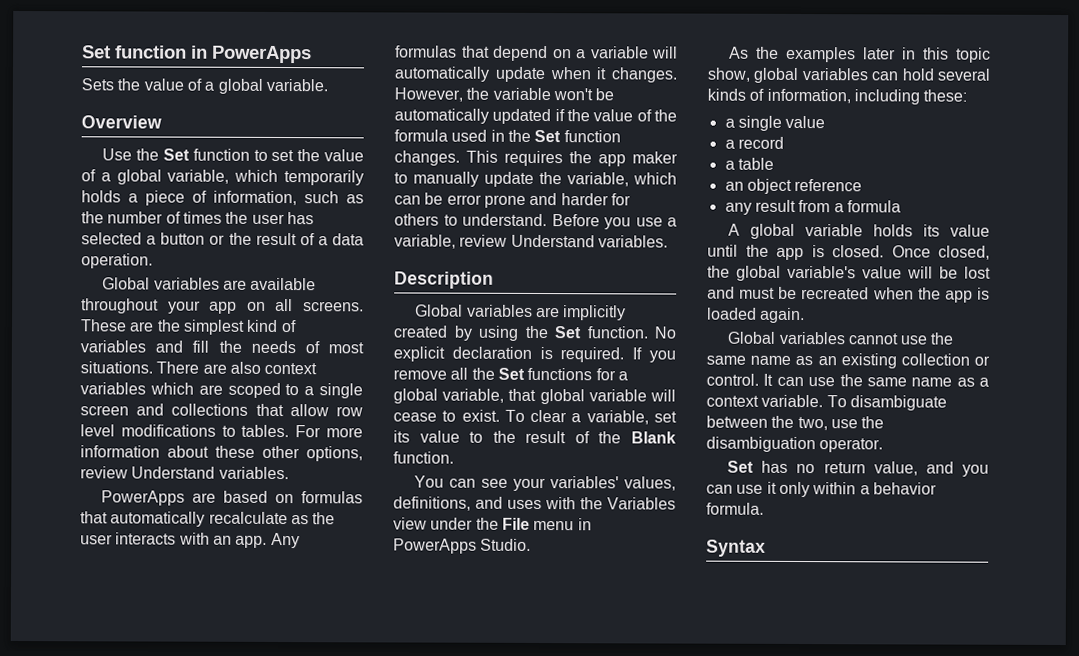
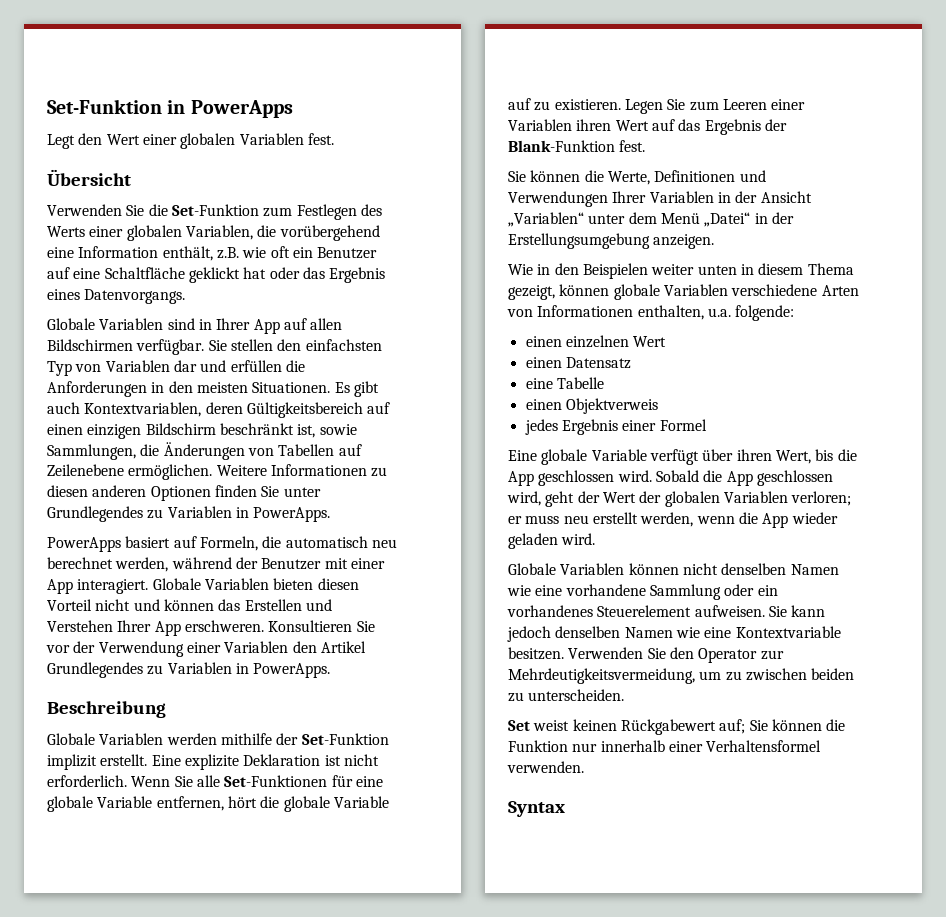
- Set function in PowerApps
+ Set-Funktion in PowerApps
- Sets the value of a global variable.
- Overview
- Use the Set function to set the value of a global variable, which temporarily holds a piece of information, such as the number of times the user has selected a button or the result of a data operation.
- Global variables are available throughout your app on all screens. These are the simplest kind of variables and fill the needs of most situations. There are also context variables which are scoped to a single screen and collections that allow row level modifications to tables. For more information about these other options, review Understand variables.
- PowerApps are based on formulas that automatically recalculate as the user interacts with an app. Any formulas that depend on a variable will automatically update when it changes. However, the variable won't be automatically updated if the value of the formula used in the Set function changes. This requires the app maker to manually update the variable, which can be error prone and harder for others to understand. Before you use a variable, review Understand variables.
- Description
- Global variables are implicitly created by using the Set function. No explicit declaration is required. If you remove all the Set functions for a global variable, that global variable will cease to exist. To clear a variable, set its value to the result of the Blank function.
- You can see your variables' values, definitions, and uses with the Variables view under the File menu in PowerApps Studio.
- As the examples later in this topic show, global variables can hold several kinds of information, including these:
- a single value
- a record
- a table
- an object reference
- any result from a formula
- A global variable holds its value until the app is closed. Once closed, the global variable's value will be lost and must be recreated when the app is loaded again.
- Global variables cannot use the same name as an existing collection or control. It can use the same name as a context variable. To disambiguate between the two, use the disambiguation operator.
- Set has no return value, and you can use it only within a behavior formula.
+ Legt den Wert einer globalen Variablen fest.
+ Übersicht
+ Verwenden Sie die Set-Funktion zum Festlegen des Werts einer globalen Variablen, die vorübergehend eine Information enthält, z.B. wie oft ein Benutzer auf eine Schaltfläche geklickt hat oder das Ergebnis eines Datenvorgangs.
+ Globale Variablen sind in Ihrer App auf allen Bildschirmen verfügbar. Sie stellen den einfachsten Typ von Variablen dar und erfüllen die Anforderungen in den meisten Situationen. Es gibt auch Kontextvariablen, deren Gültigkeitsbereich auf einen einzigen Bildschirm beschränkt ist, sowie Sammlungen, die Änderungen von Tabellen auf Zeilenebene ermöglichen. Weitere Informationen zu diesen anderen Optionen finden Sie unter Grundlegendes zu Variablen in PowerApps.
+ PowerApps basiert auf Formeln, die automatisch neu berechnet werden, während der Benutzer mit einer App interagiert. Globale Variablen bieten diesen Vorteil nicht und können das Erstellen und Verstehen Ihrer App erschweren. Konsultieren Sie vor der Verwendung einer Variablen den Artikel Grundlegendes zu Variablen in PowerApps.
+ Beschreibung
+ Globale Variablen werden mithilfe der Set-Funktion implizit erstellt. Eine explizite Deklaration ist nicht erforderlich. Wenn Sie alle Set-Funktionen für eine globale Variable entfernen, hört die globale Variable auf zu existieren. Legen Sie zum Leeren einer Variablen ihren Wert auf das Ergebnis der Blank-Funktion fest.
+ Sie können die Werte, Definitionen und Verwendungen Ihrer Variablen in der Ansicht „Variablen“ unter dem Menü „Datei“ in der Erstellungsumgebung anzeigen.
+ Wie in den Beispielen weiter unten in diesem Thema gezeigt, können globale Variablen verschiedene Arten von Informationen enthalten, u.a. folgende:
+ einen einzelnen Wert
+ einen Datensatz
+ eine Tabelle
+ einen Objektverweis
+ jedes Ergebnis einer Formel
+ Eine globale Variable verfügt über ihren Wert, bis die App geschlossen wird. Sobald die App geschlossen wird, geht der Wert der globalen Variablen verloren; er muss neu erstellt werden, wenn die App wieder geladen wird.
+ Globale Variablen können nicht denselben Namen wie eine vorhandene Sammlung oder ein vorhandenes Steuerelement aufweisen. Sie kann jedoch denselben Namen wie eine Kontextvariable besitzen. Verwenden Sie den Operator zur Mehrdeutigkeitsvermeidung, um zu zwischen beiden zu unterscheiden.
+ Set weist keinen Rückgabewert auf; Sie können die Funktion nur innerhalb einer Verhaltensformel verwenden.

